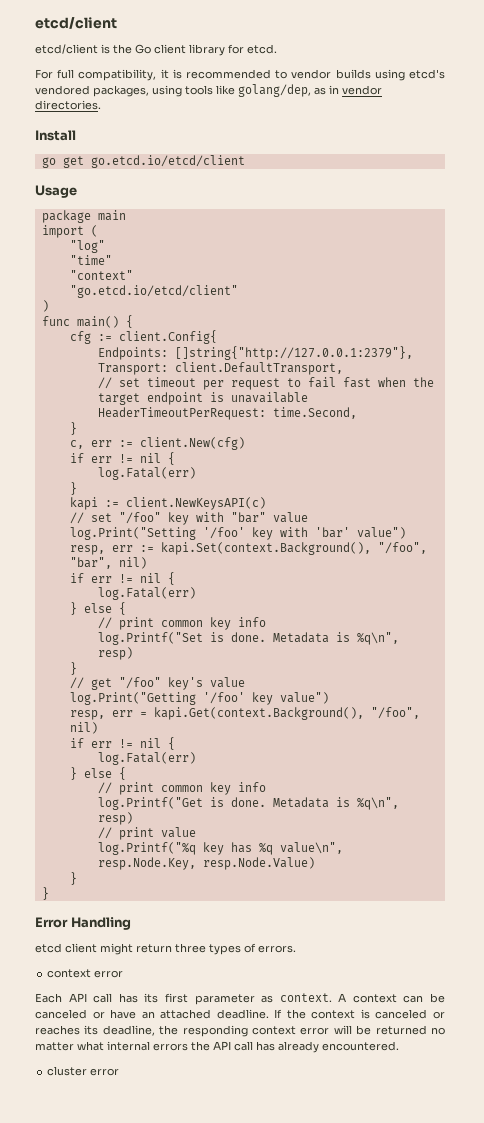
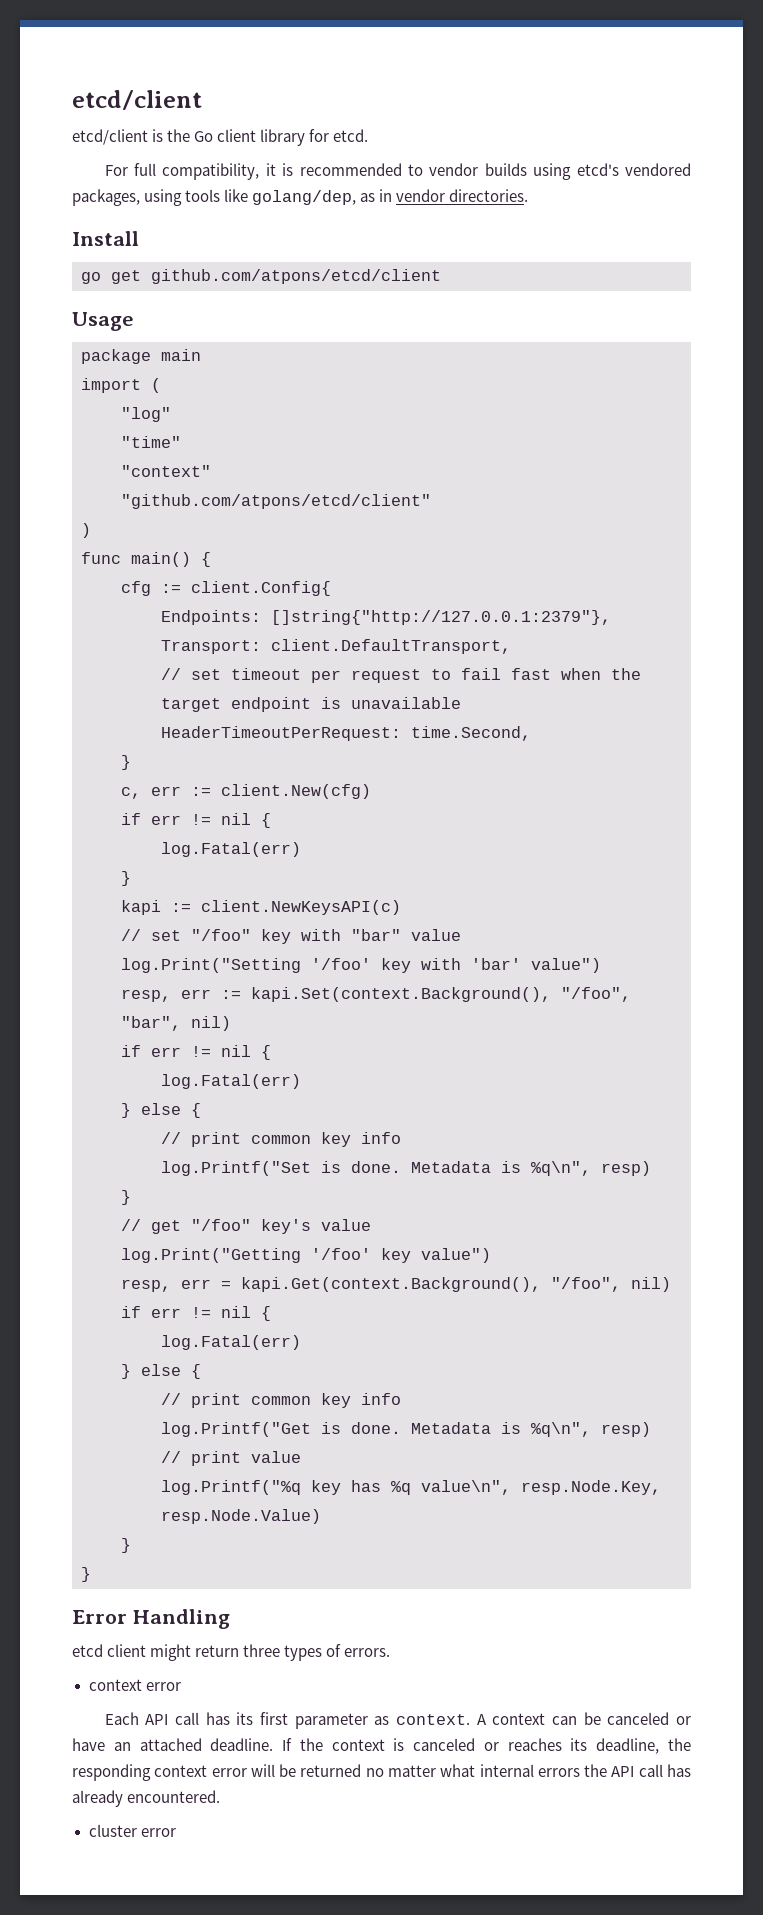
- go get go.etcd.io/etcd/client
+ go get github.com/atpons/etcd/client
- "go.etcd.io/etcd/client"
+ "github.com/atpons/etcd/client"

